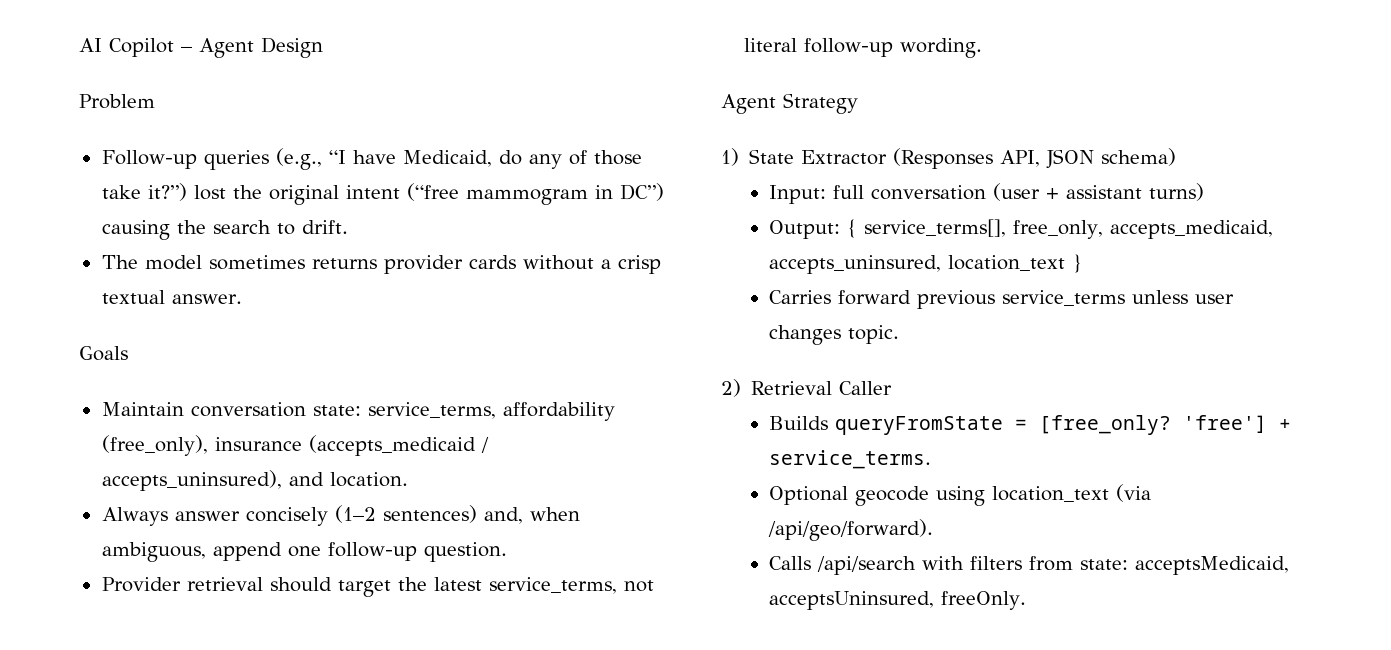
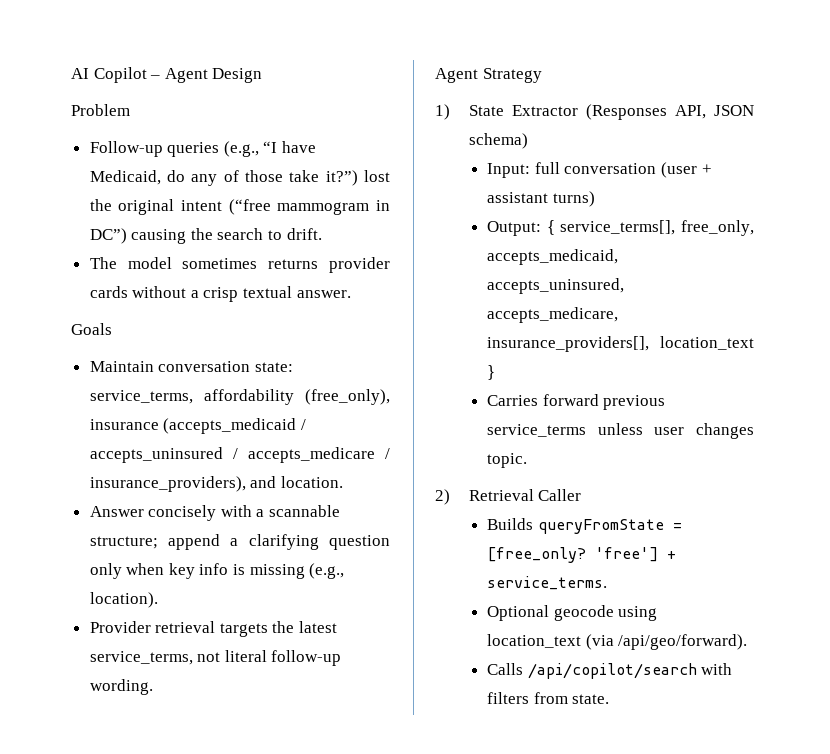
- Maintain conversation state: service_terms, affordability (free_only), insurance (accepts_medicaid / accepts_uninsured), and location.
- Always answer concisely (1–2 sentences) and, when ambiguous, append one follow-up question.
+ Maintain conversation state: service_terms, affordability (free_only), insurance (accepts_medicaid / accepts_uninsured / accepts_medicare / insurance_providers), and location.
+ Answer concisely with a scannable structure; append a clarifying question only when key info is missing (e.g., location).
- Provider retrieval should target the latest service_terms, not literal follow-up wording.
+ Provider retrieval targets the latest service_terms, not literal follow-up wording.
- Output: { service_terms[], free_only, accepts_medicaid, accepts_uninsured, location_text }
+ Output: { service_terms[], free_only, accepts_medicaid, accepts_uninsured, accepts_medicare, insurance_providers[], location_text }
- Calls /api/search with filters from state: acceptsMedicaid, acceptsUninsured, freeOnly.
+ Calls /api/copilot/search with filters from state.

